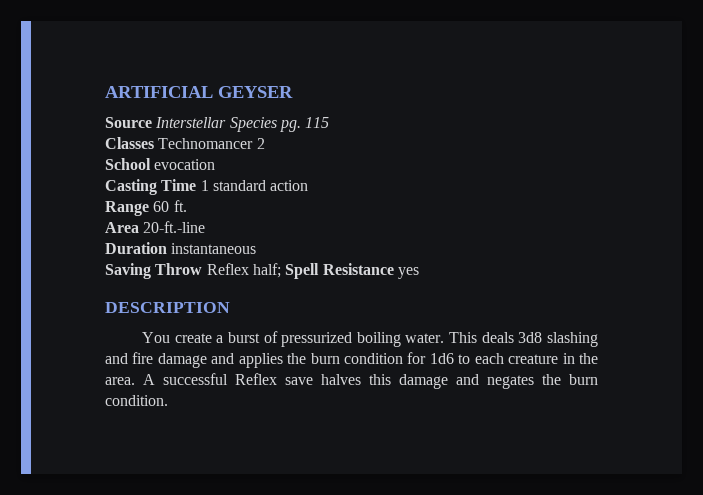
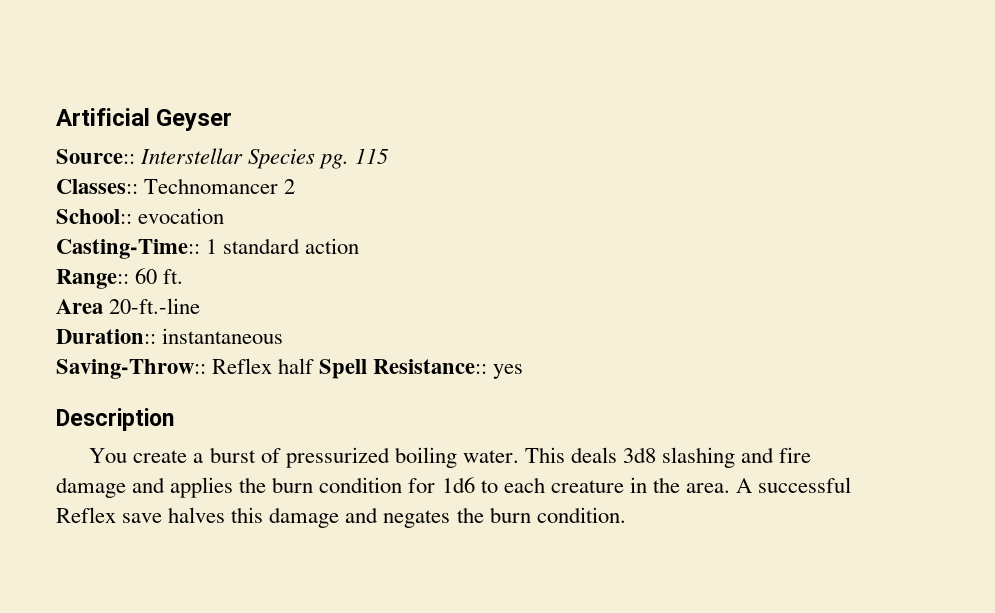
- ARTIFICIAL GEYSER
- Source Interstellar Species pg.
+ Artificial Geyser
+ Source:: Interstellar Species pg.
- Classes Technomancer 2
+ Classes:: Technomancer 2
- School evocation
+ School:: evocation
- Casting Time 1 standard action
+ Casting-Time:: 1 standard action
- Range 60 ft.
+ Range:: 60 ft.
- Duration instantaneous
+ Duration:: instantaneous
- Saving Throw Reflex half; Spell Resistance yes
+ Saving-Throw:: Reflex half Spell Resistance:: yes
- DESCRIPTION
+ Description

